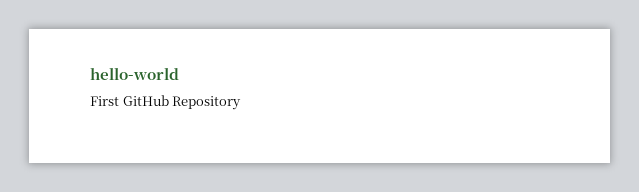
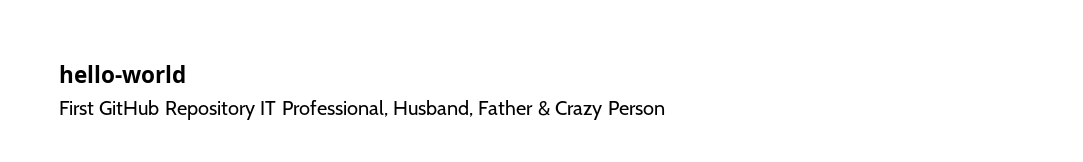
- First GitHub Repository
+ First GitHub Repository IT Professional, Husband, Father & Crazy Person

